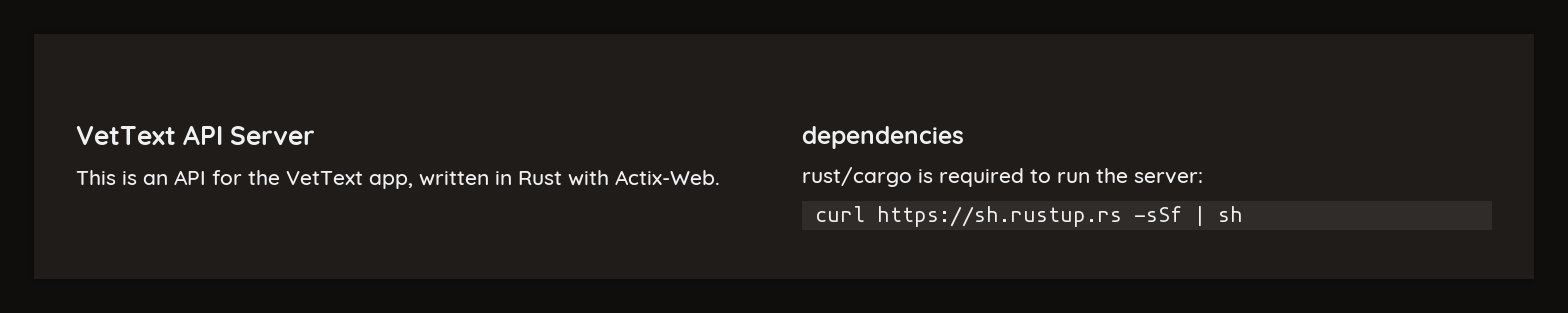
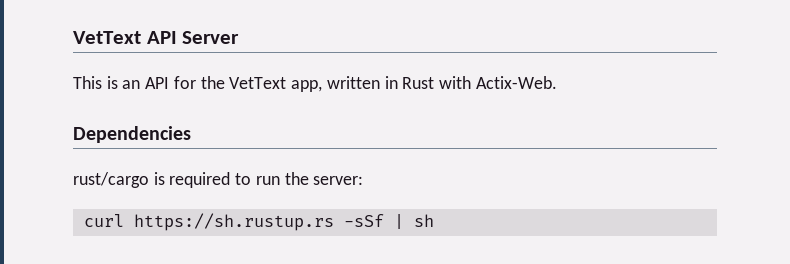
- dependencies
+ Dependencies

